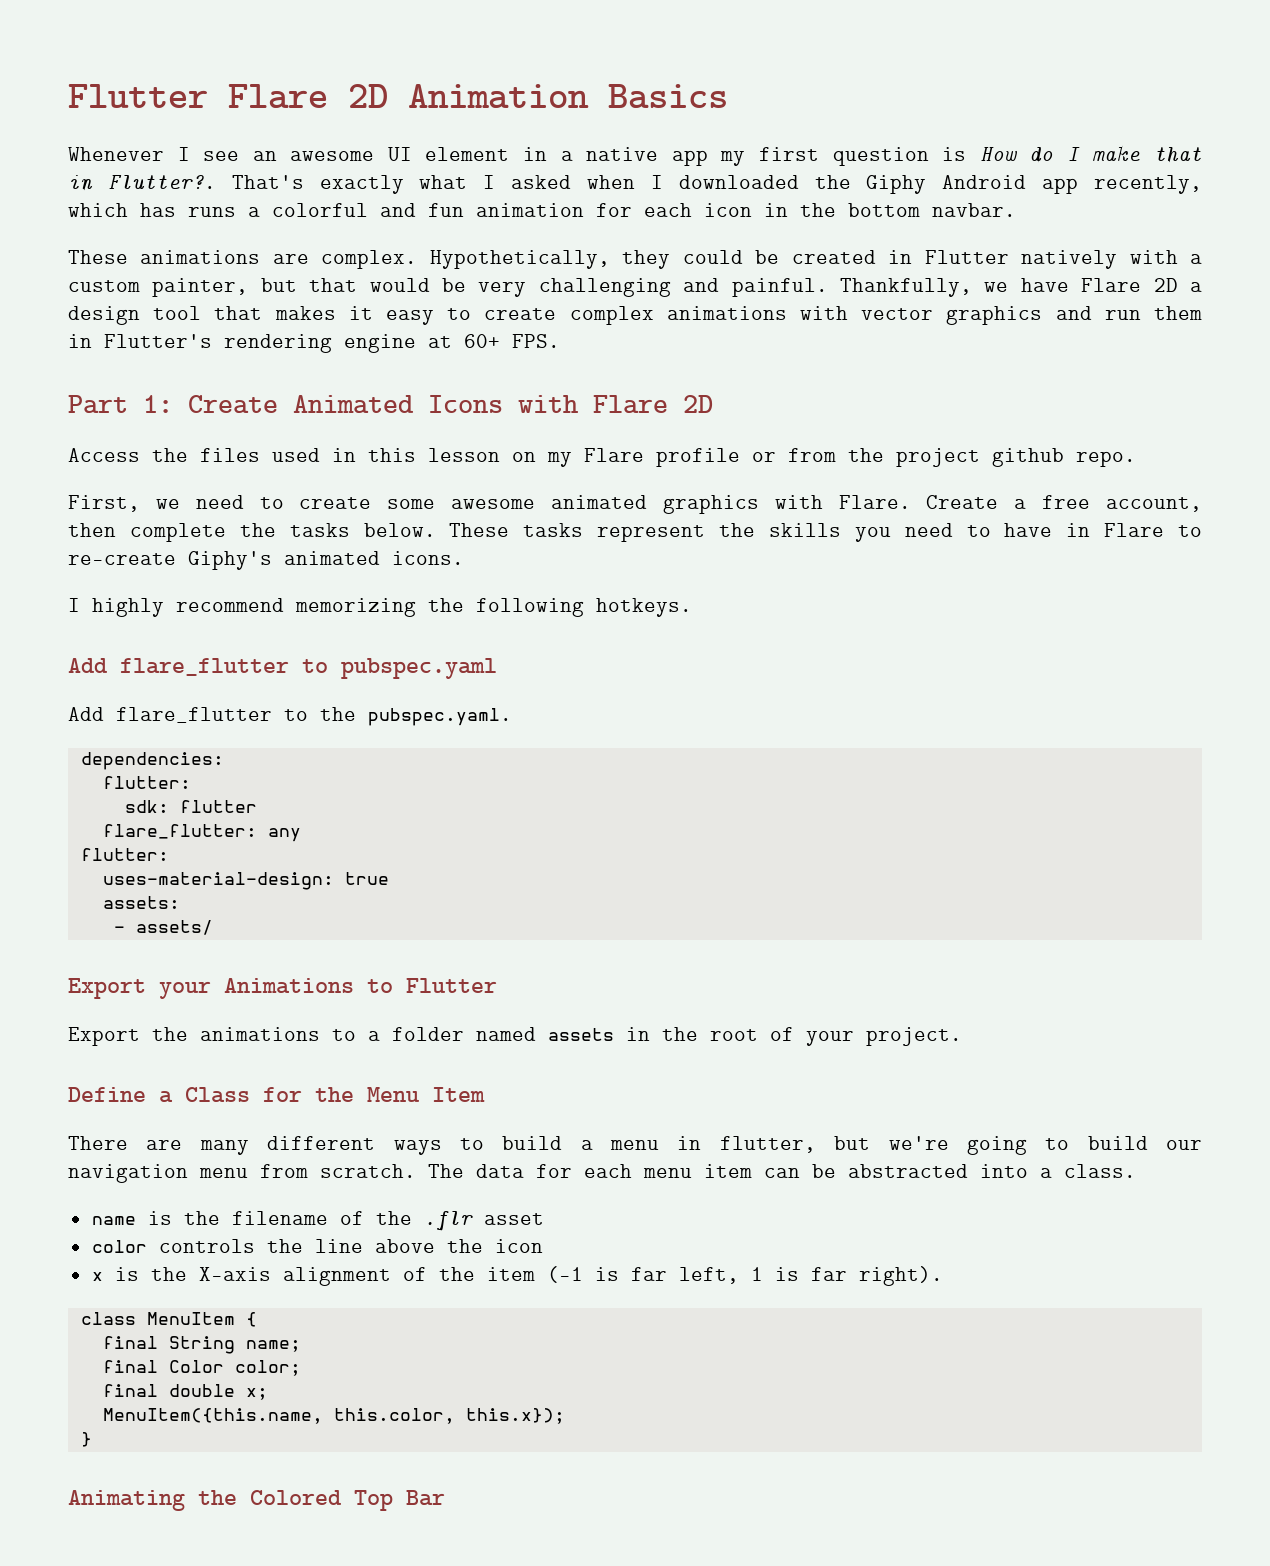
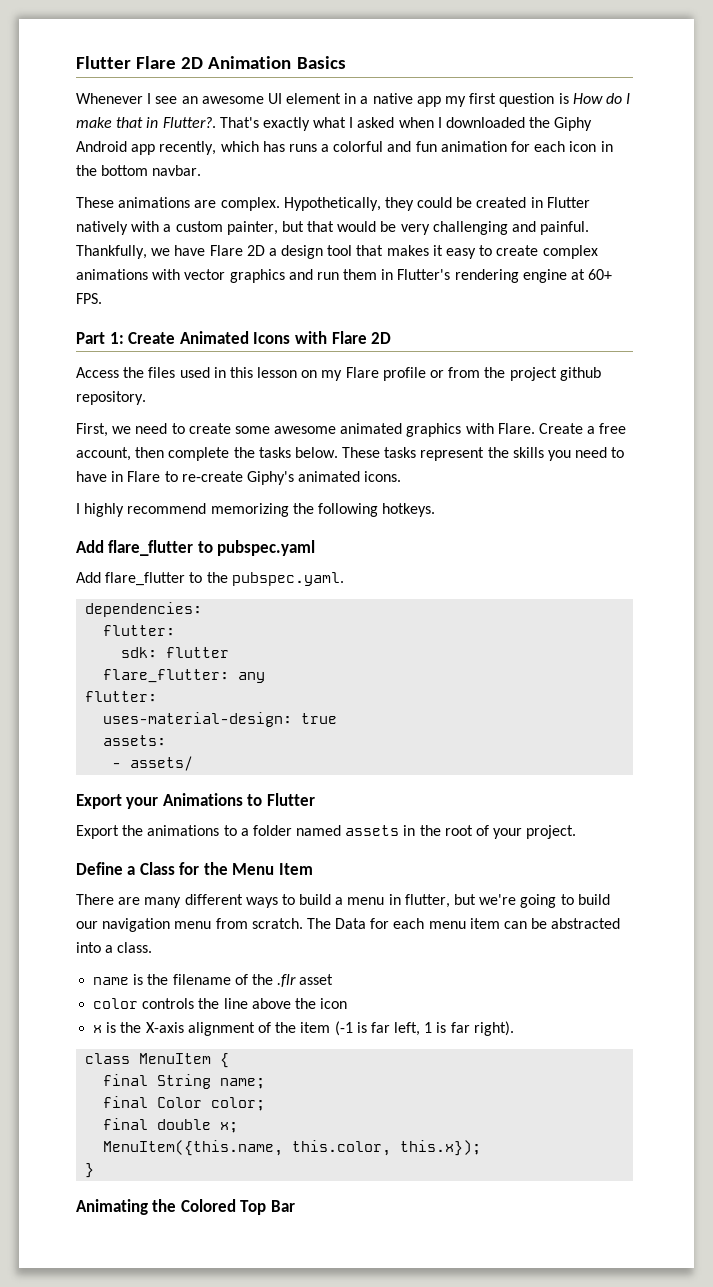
- Access the files used in this lesson on my Flare profile or from the project github repo.
+ Access the files used in this lesson on my Flare profile or from the project github repository.
- The data for each menu item can be abstracted into a class.
+ The Data for each menu item can be abstracted into a class.

